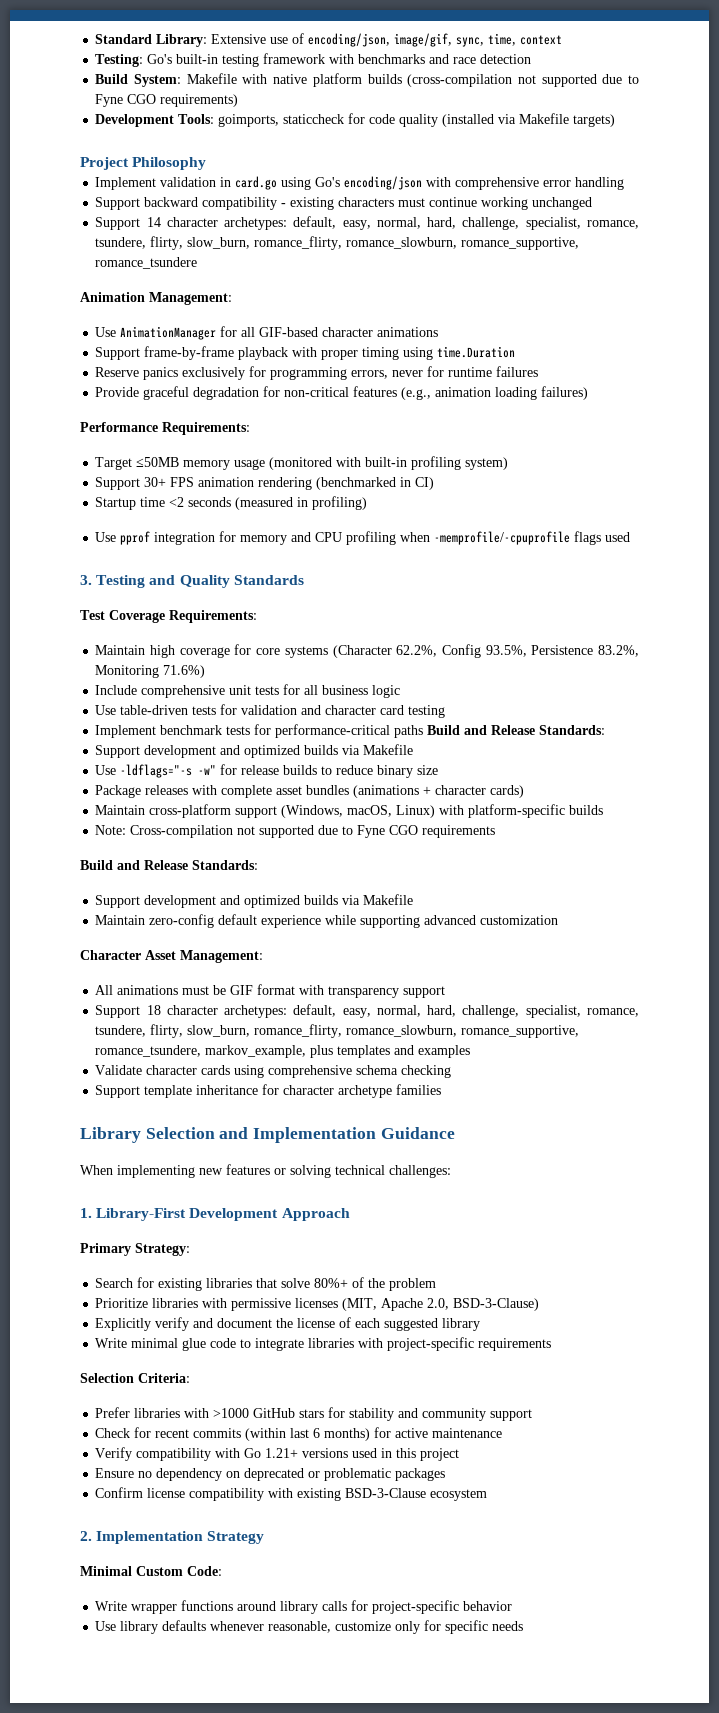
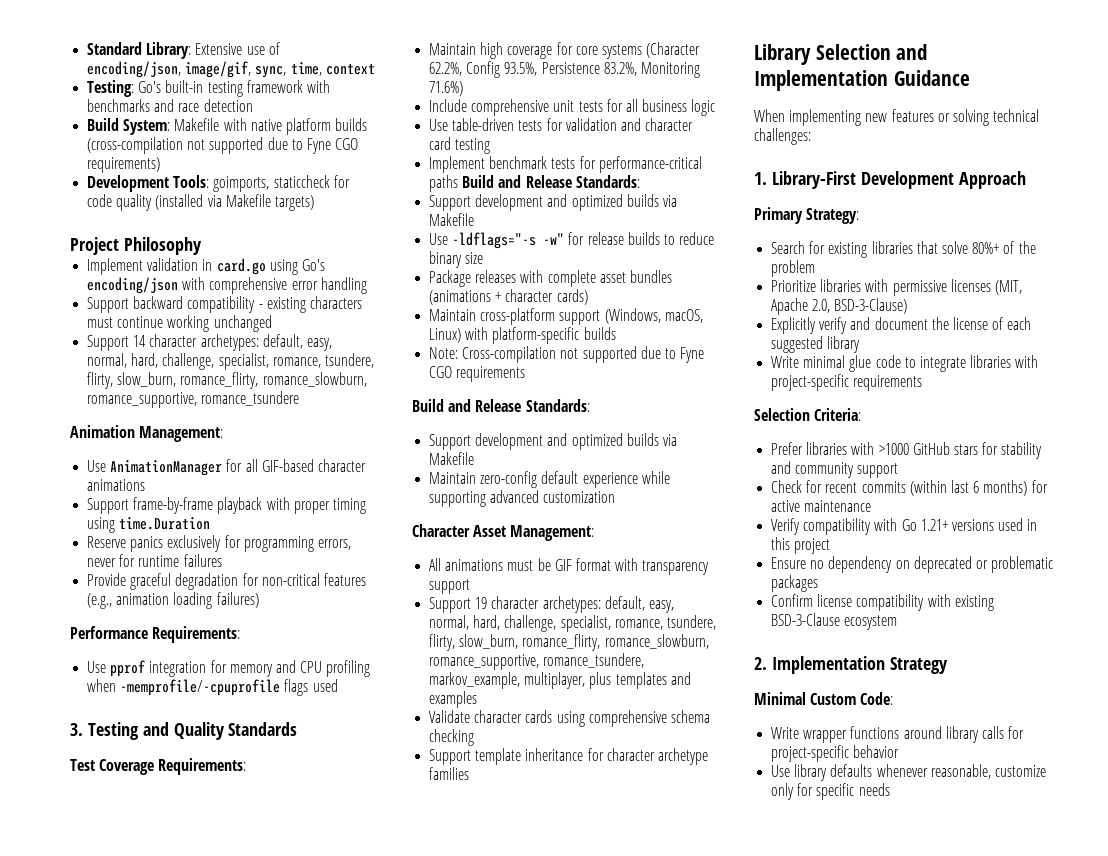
- Target ≤50MB memory usage (monitored with built-in profiling system)
- Support 30+ FPS animation rendering (benchmarked in CI)
- Startup time <2 seconds (measured in profiling)
- Support 18 character archetypes: default, easy, normal, hard, challenge, specialist, romance, tsundere, flirty, slow_burn, romance_flirty, romance_slowburn, romance_supportive, romance_tsundere, markov_example, plus templates and examples
+ Support 19 character archetypes: default, easy, normal, hard, challenge, specialist, romance, tsundere, flirty, slow_burn, romance_flirty, romance_slowburn, romance_supportive, romance_tsundere, markov_example, multiplayer, plus templates and examples

